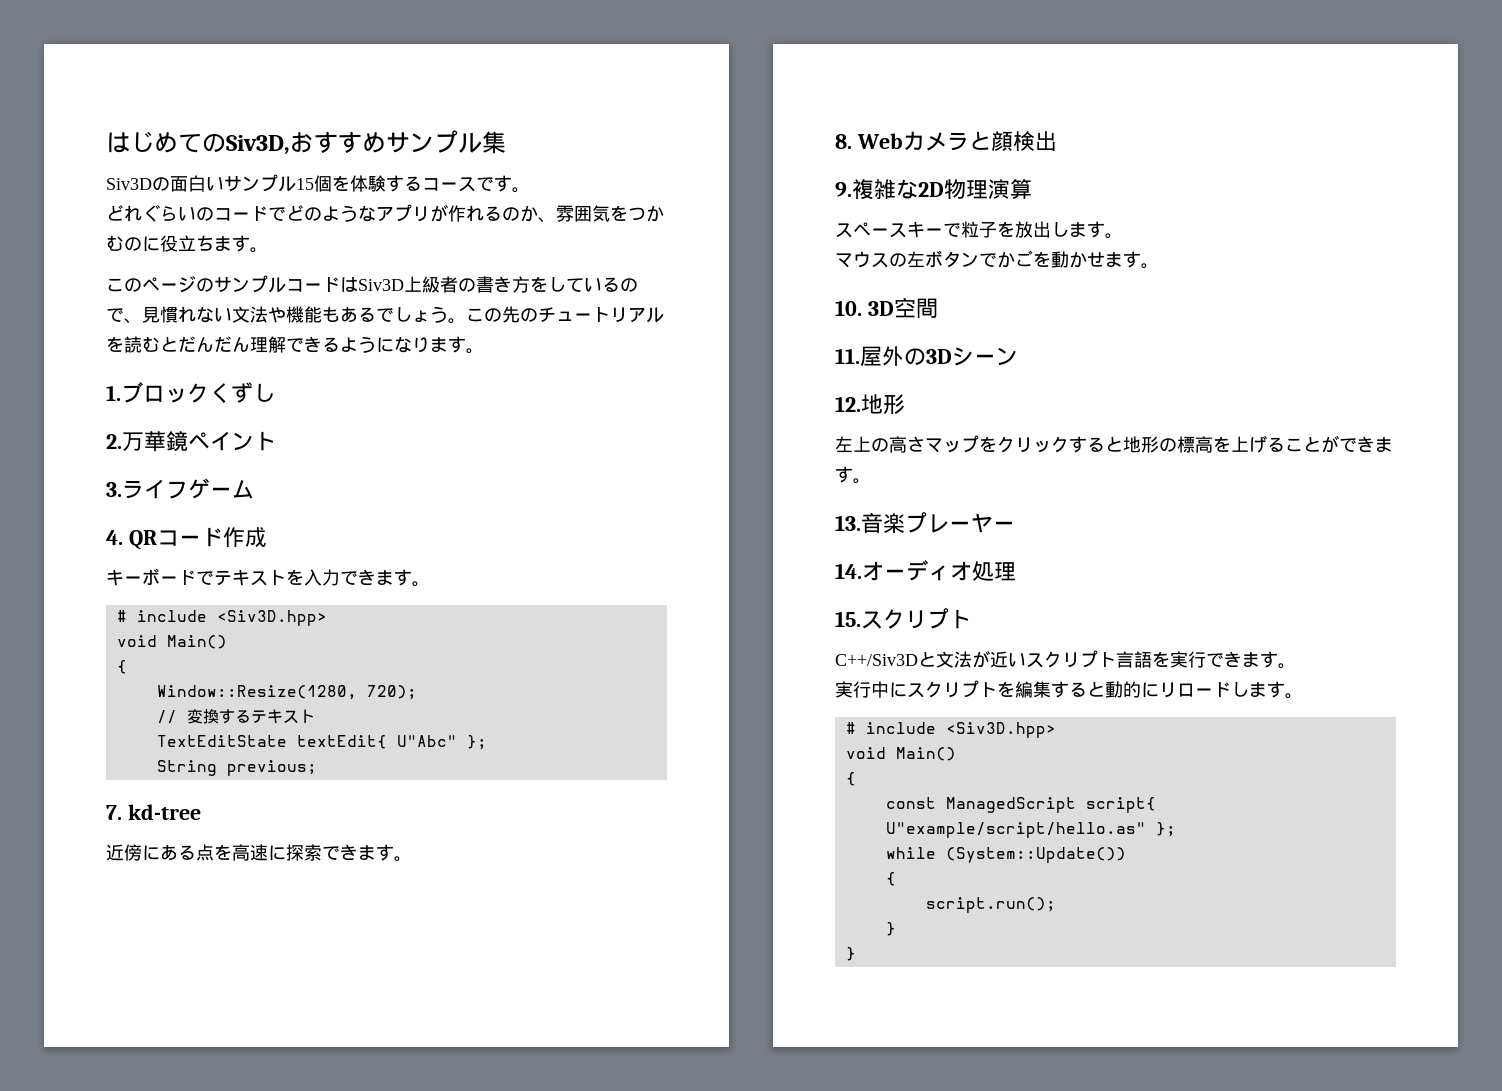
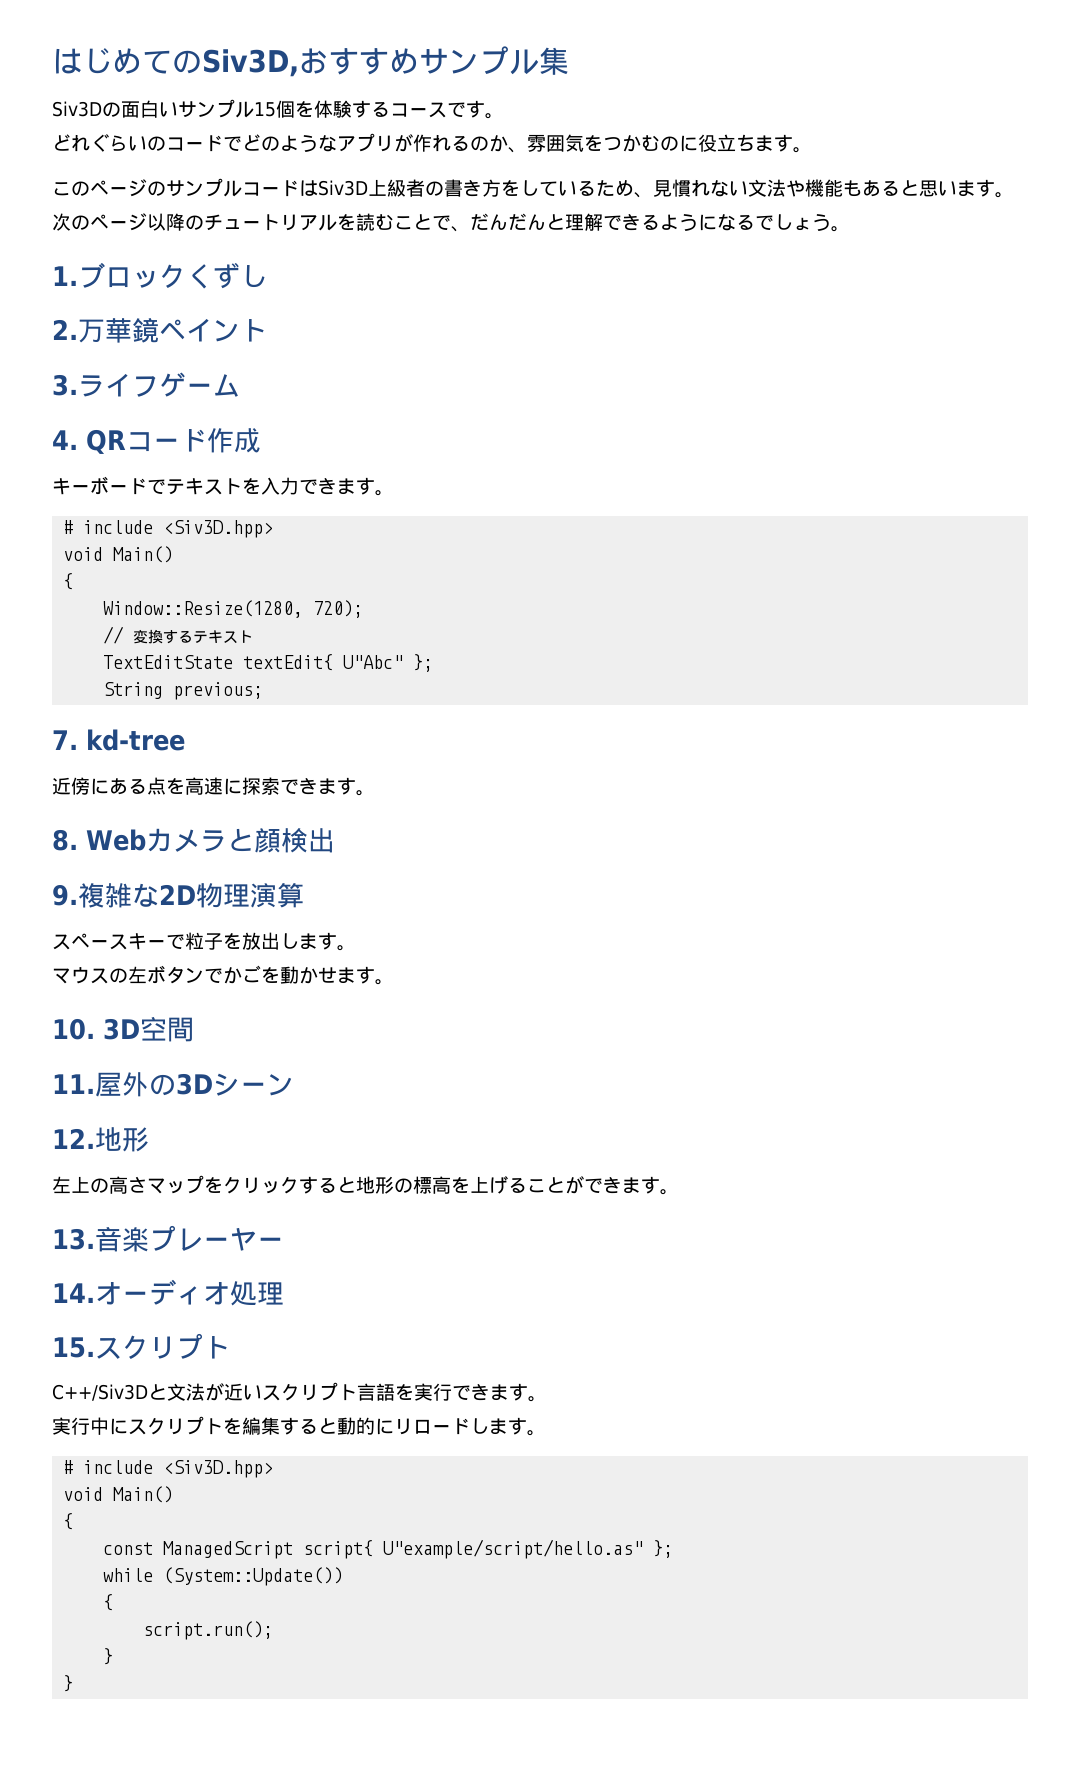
- このページのサンプルコードはSiv3D上級者の書き方をしているので、見慣れない文法や機能もあるでしょう。この先のチュートリアルを読むとだんだん理解できるようになります。
+ このページのサンプルコードはSiv3D上級者の書き方をしているため、見慣れない文法や機能もあると思います。次のページ以降のチュートリアルを読むことで、だんだんと理解できるようになるでしょう。

